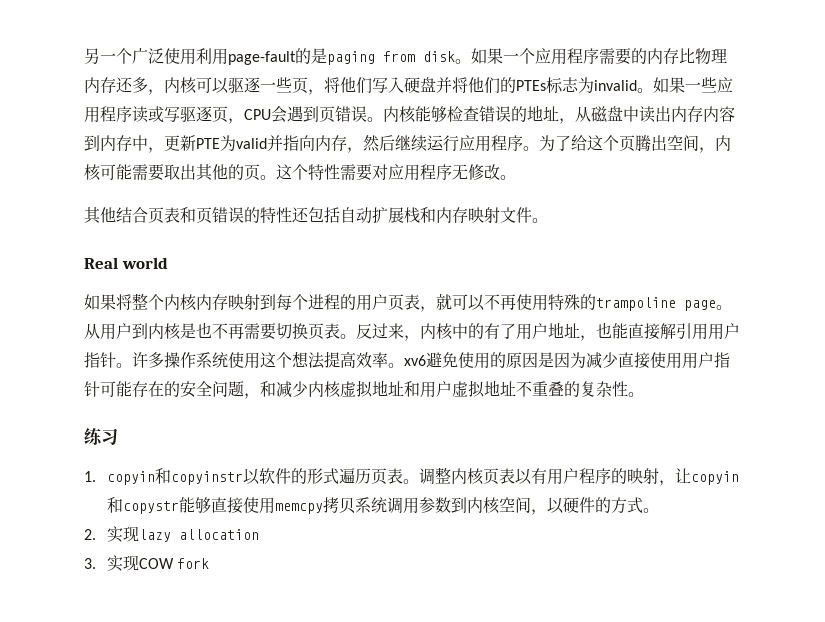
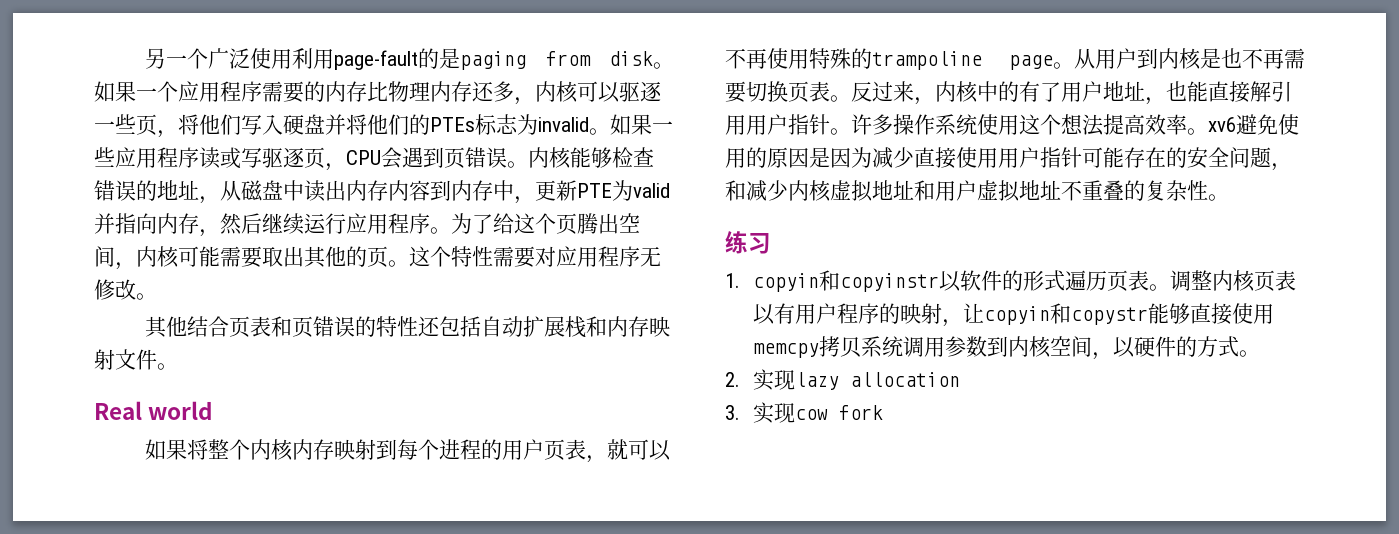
- 3.实现COW fork
+ 3.实现cow fork

